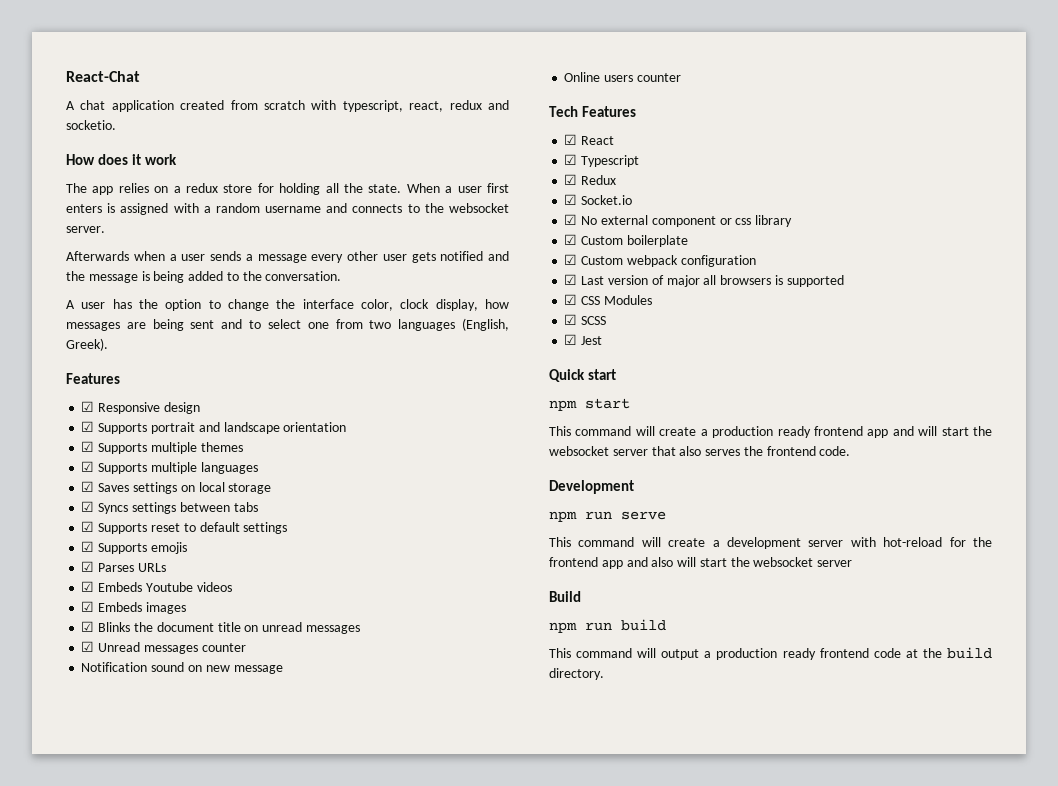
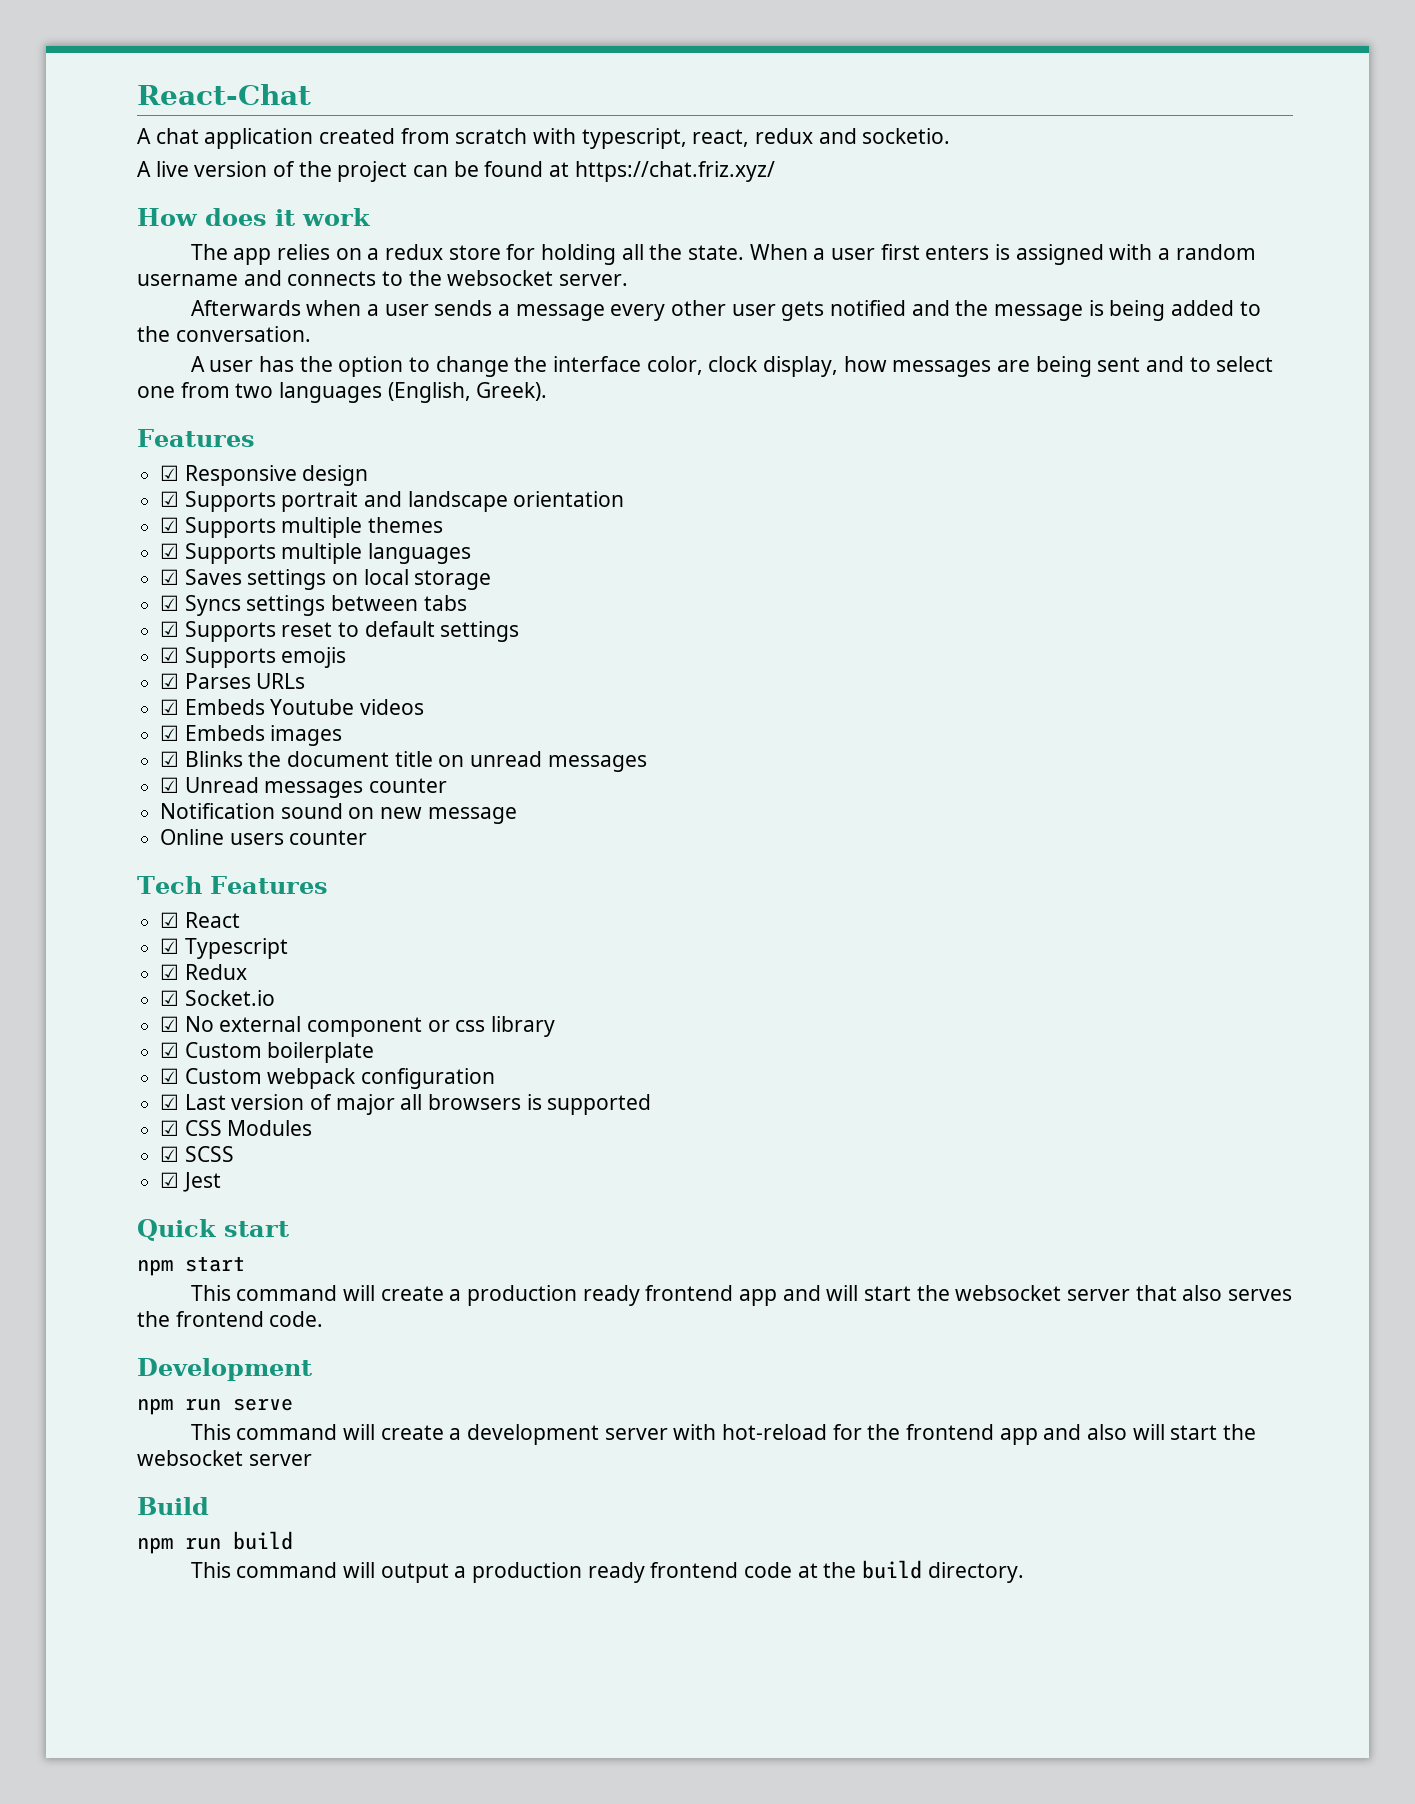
+ A live version of the project can be found at https://chat.friz.xyz/

